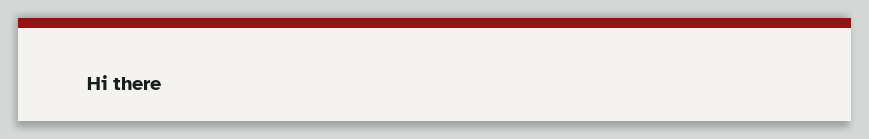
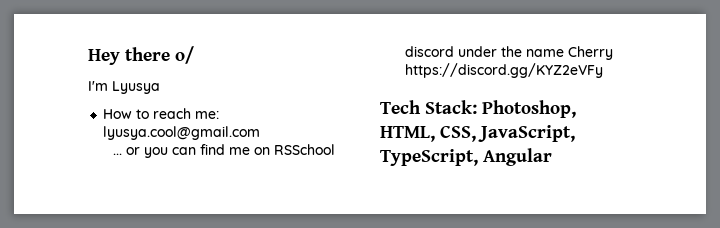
- Hi there
+ Hey there o/
+ I'm Lyusya
+ How to reach me: lyusya.cool@gmail.com
+ ... or you can find me on RSSchool discord under the name Cherry https://discord.gg/KYZ2eVFy
+ Tech Stack: Photoshop, HTML, CSS, JavaScript, TypeScript, Angular

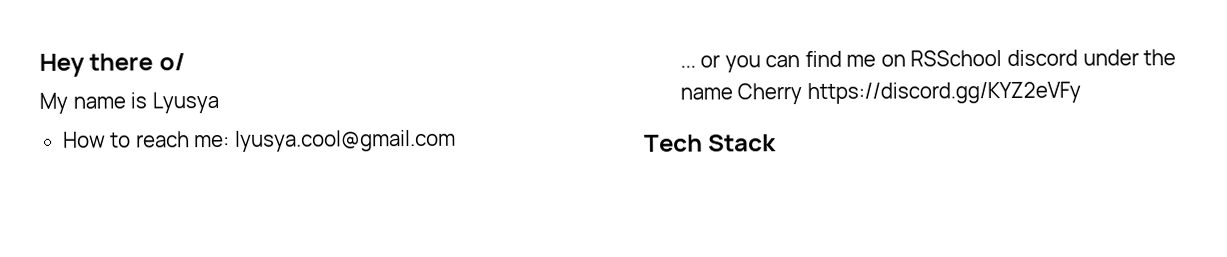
- I'm Lyusya
+ My name is Lyusya
- Tech Stack: Photoshop, HTML, CSS, JavaScript, TypeScript, Angular
+ Tech Stack

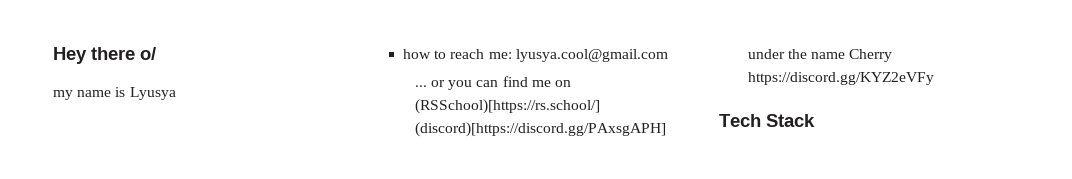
- My name is Lyusya
+ my name is Lyusya
- How to reach me: lyusya.cool@gmail.com
+ how to reach me: lyusya.cool@gmail.com
- ... or you can find me on RSSchool discord under the name Cherry https://discord.gg/KYZ2eVFy
+ ... or you can find me on (RSSchool)[https://rs.school/] (discord)[https://discord.gg/PAxsgAPH] under the name Cherry https://discord.gg/KYZ2eVFy

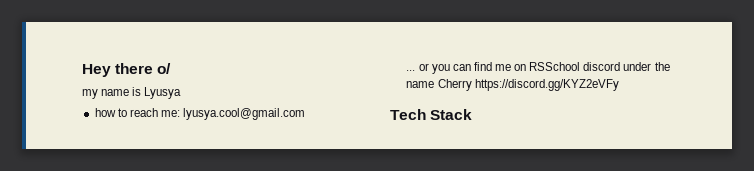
- ... or you can find me on (RSSchool)[https://rs.school/] (discord)[https://discord.gg/PAxsgAPH] under the name Cherry https://discord.gg/KYZ2eVFy
+ ... or you can find me on RSSchool discord under the name Cherry https://discord.gg/KYZ2eVFy

